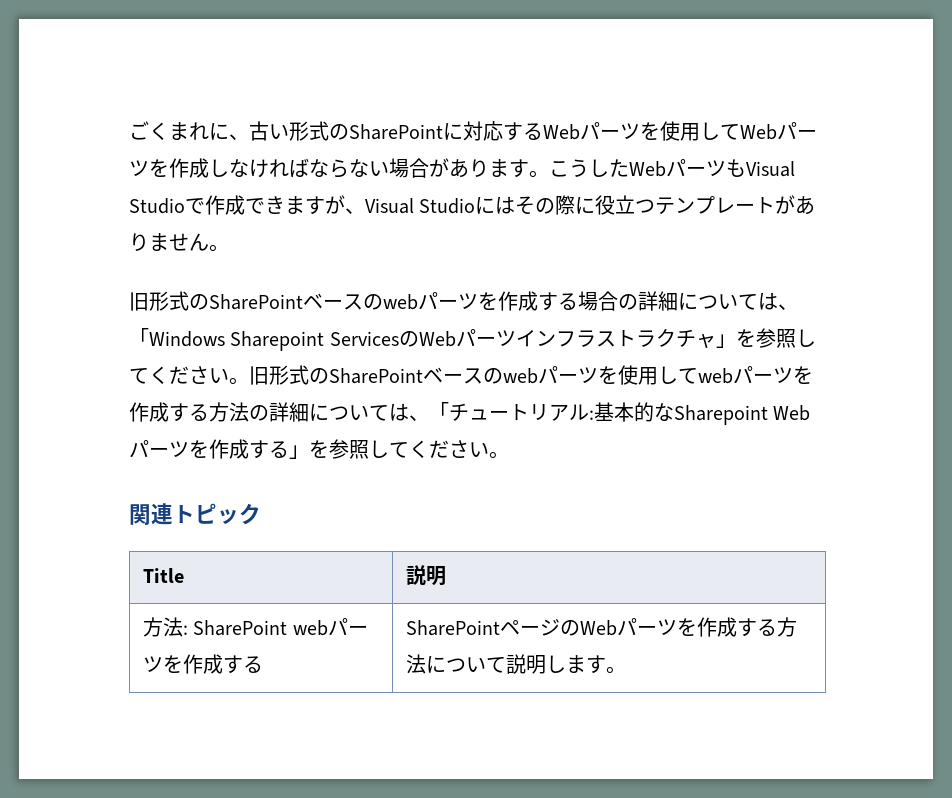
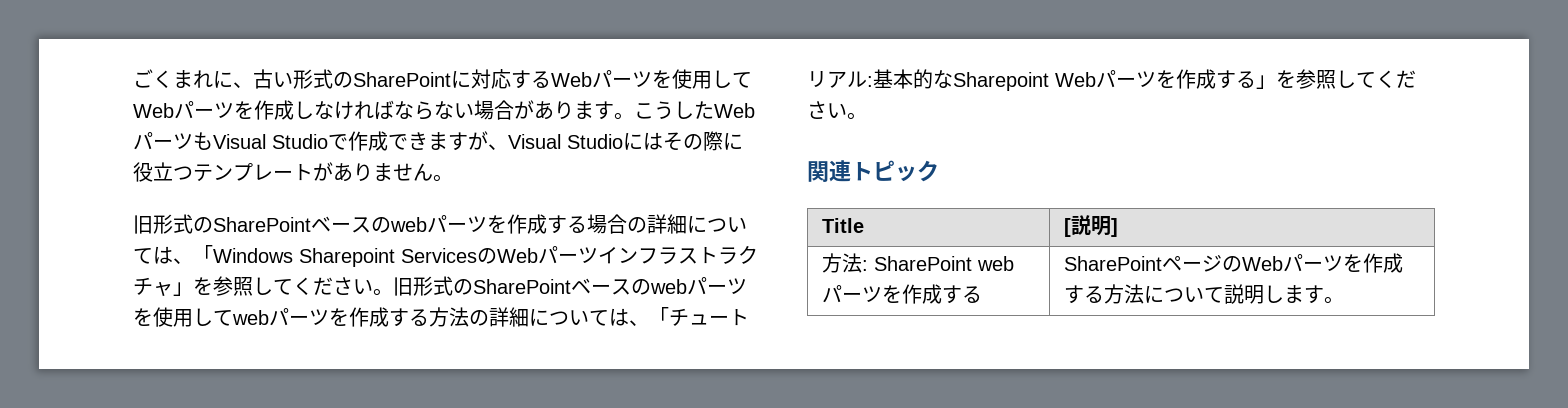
- Title | 説明
+ Title | [説明]

